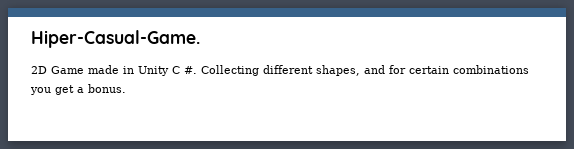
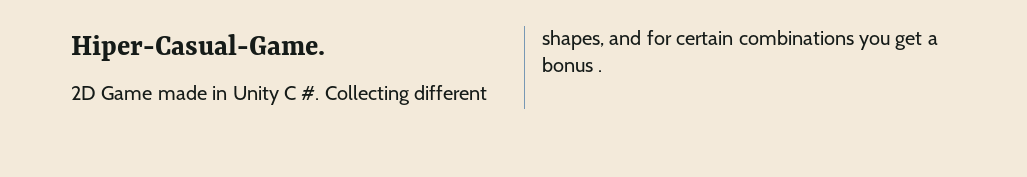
- Collecting different shapes, and for certain combinations you get a bonus.
+ Collecting different shapes, and for certain combinations you get a bonus .

